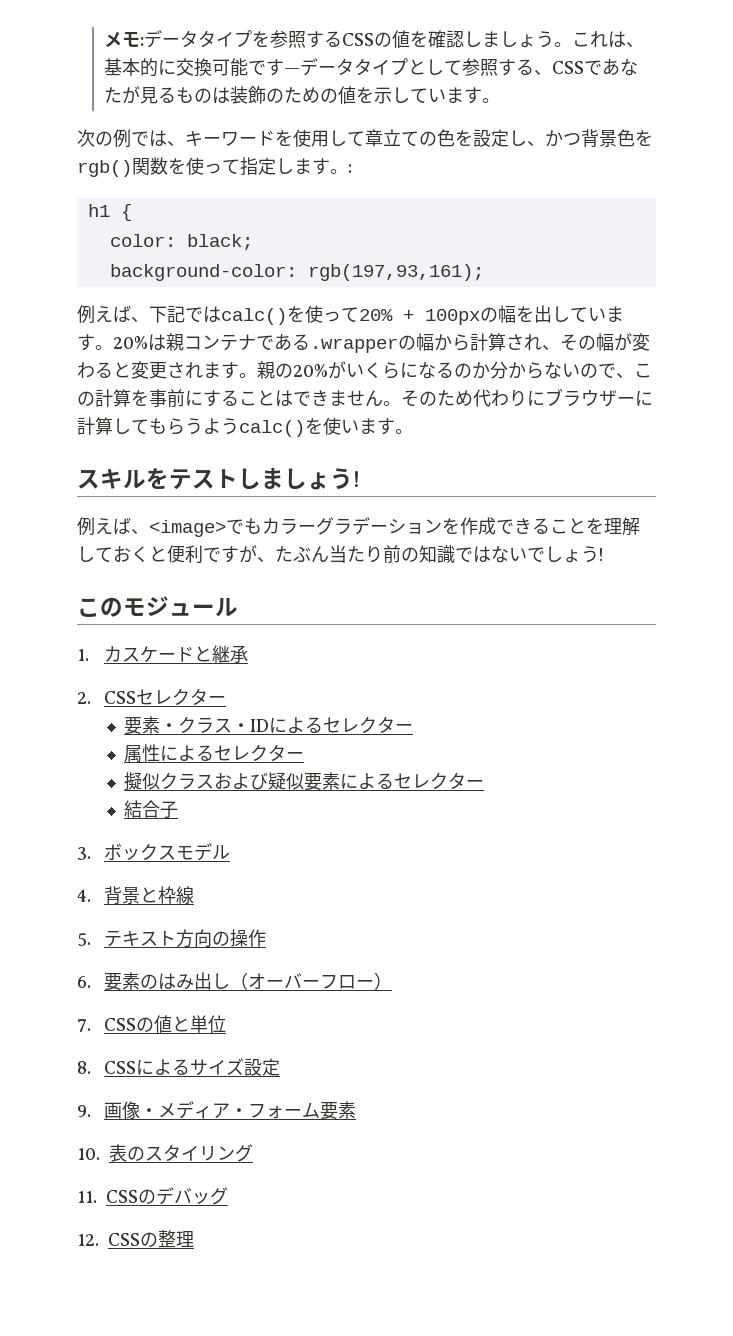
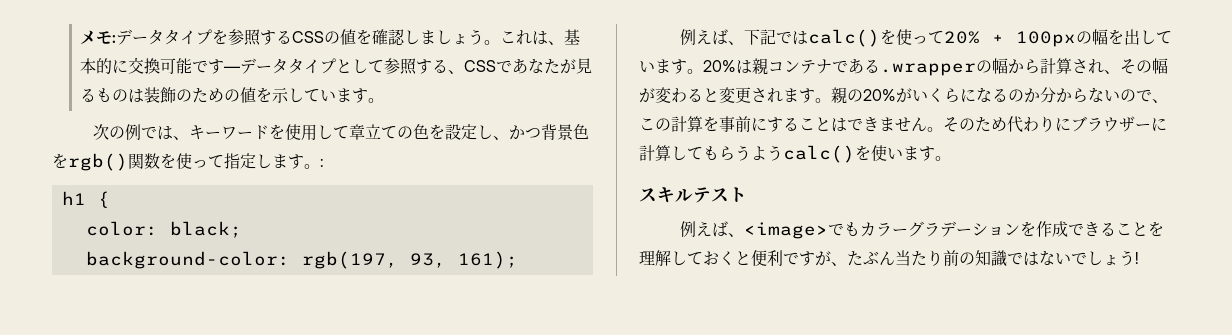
- background-color: rgb(197,93,161);
+ background-color: rgb(197, 93, 161);
- スキルをテストしましょう!
+ スキルテスト
- このモジュール
- 1.カスケードと継承
- 2. CSSセレクター
- 要素・クラス・IDによるセレクター
- 属性によるセレクター
- 擬似クラスおよび疑似要素によるセレクター
- 結合子
- 3.ボックスモデル
- 4.背景と枠線
- 5.テキスト方向の操作
- 6.要素のはみ出し（オーバーフロー）
- 7. CSSの値と単位
- 8. CSSによるサイズ設定
- 9.画像・メディア・フォーム要素
- 10.表のスタイリング
- 11. CSSのデバッグ
- 12. CSSの整理

